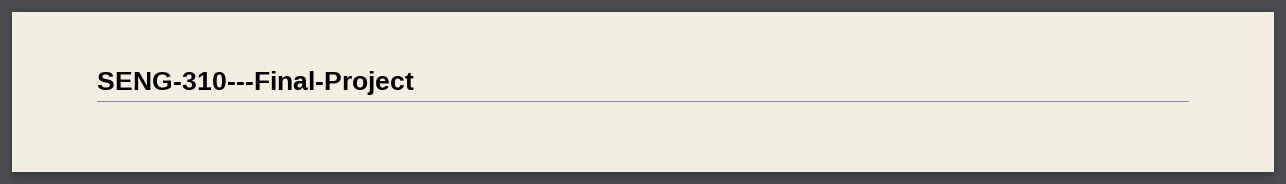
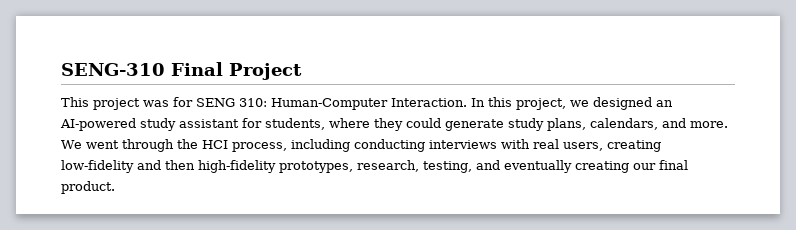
- SENG-310---Final-Project
+ SENG-310 Final Project
+ This project was for SENG 310: Human-Computer Interaction. In this project, we designed an AI-powered study assistant for students, where they could generate study plans, calendars, and more. We went through the HCI process, including conducting interviews with real users, creating low-fidelity and then high-fidelity prototypes, research, testing, and eventually creating our final product.

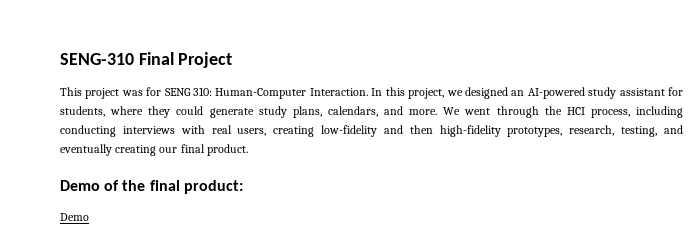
+ Demo of the final product:
+ Demo

